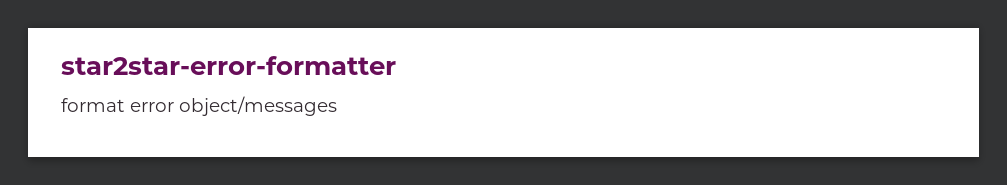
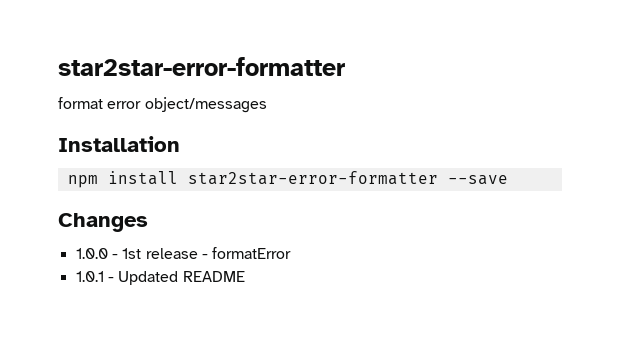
+ Installation
+ npm install star2star-error-formatter --save
+ Changes
+ 1.0.0 - 1st release - formatError
+ 1.0.1 - Updated README

